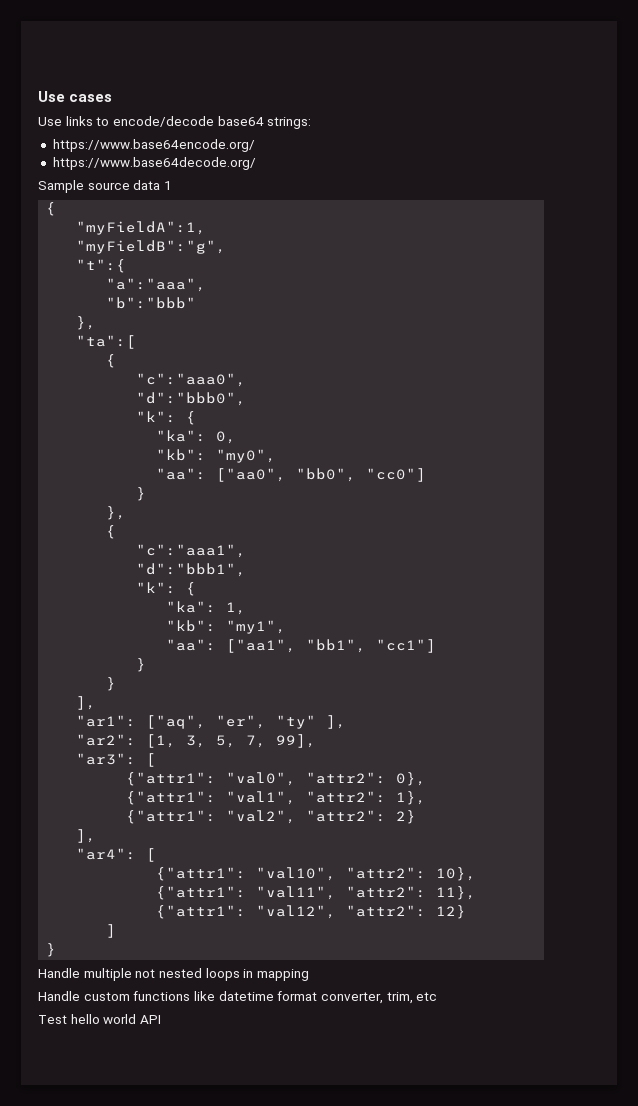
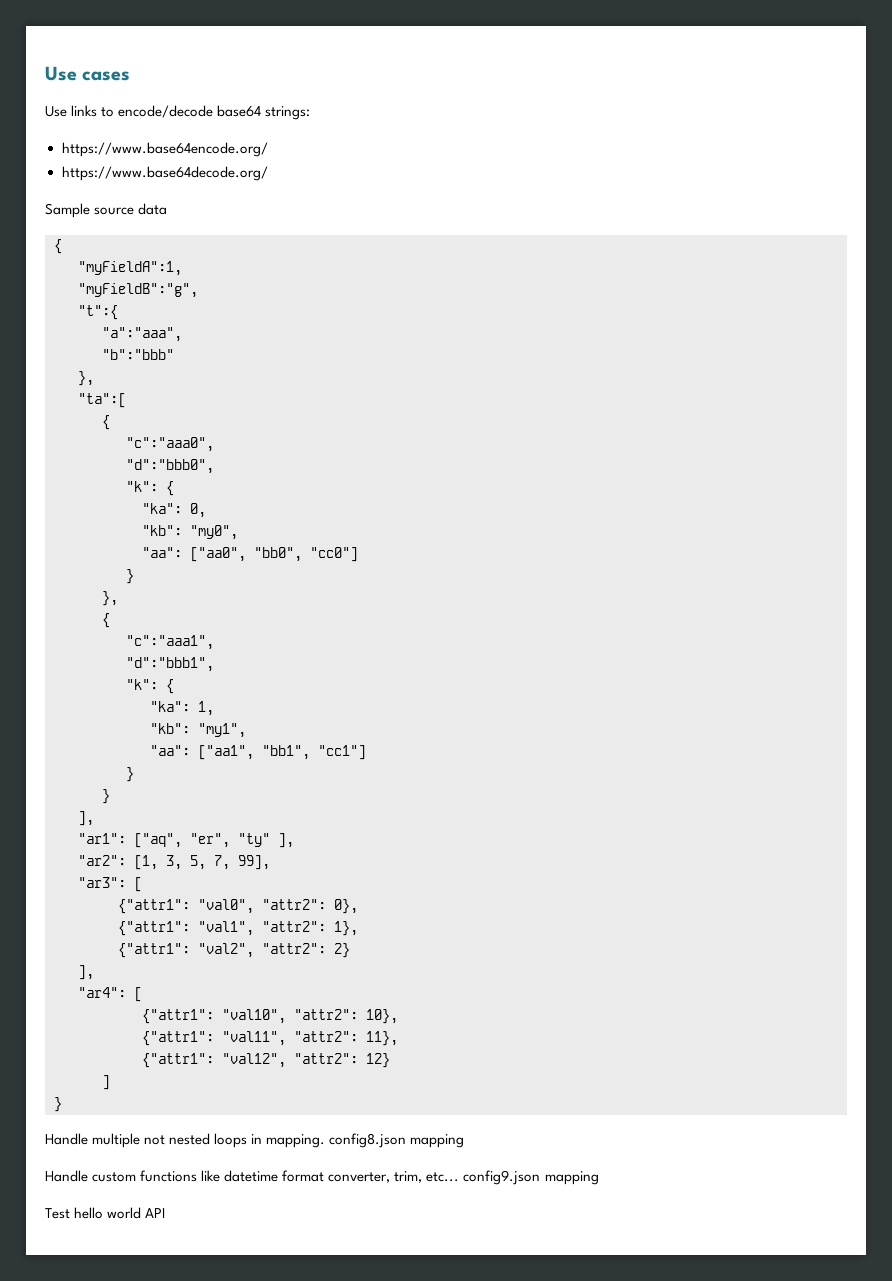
- Sample source data 1
+ Sample source data
- Handle multiple not nested loops in mapping
+ Handle multiple not nested loops in mapping. config8.json mapping
- Handle custom functions like datetime format converter, trim, etc
+ Handle custom functions like datetime format converter, trim, etc... config9.json mapping

